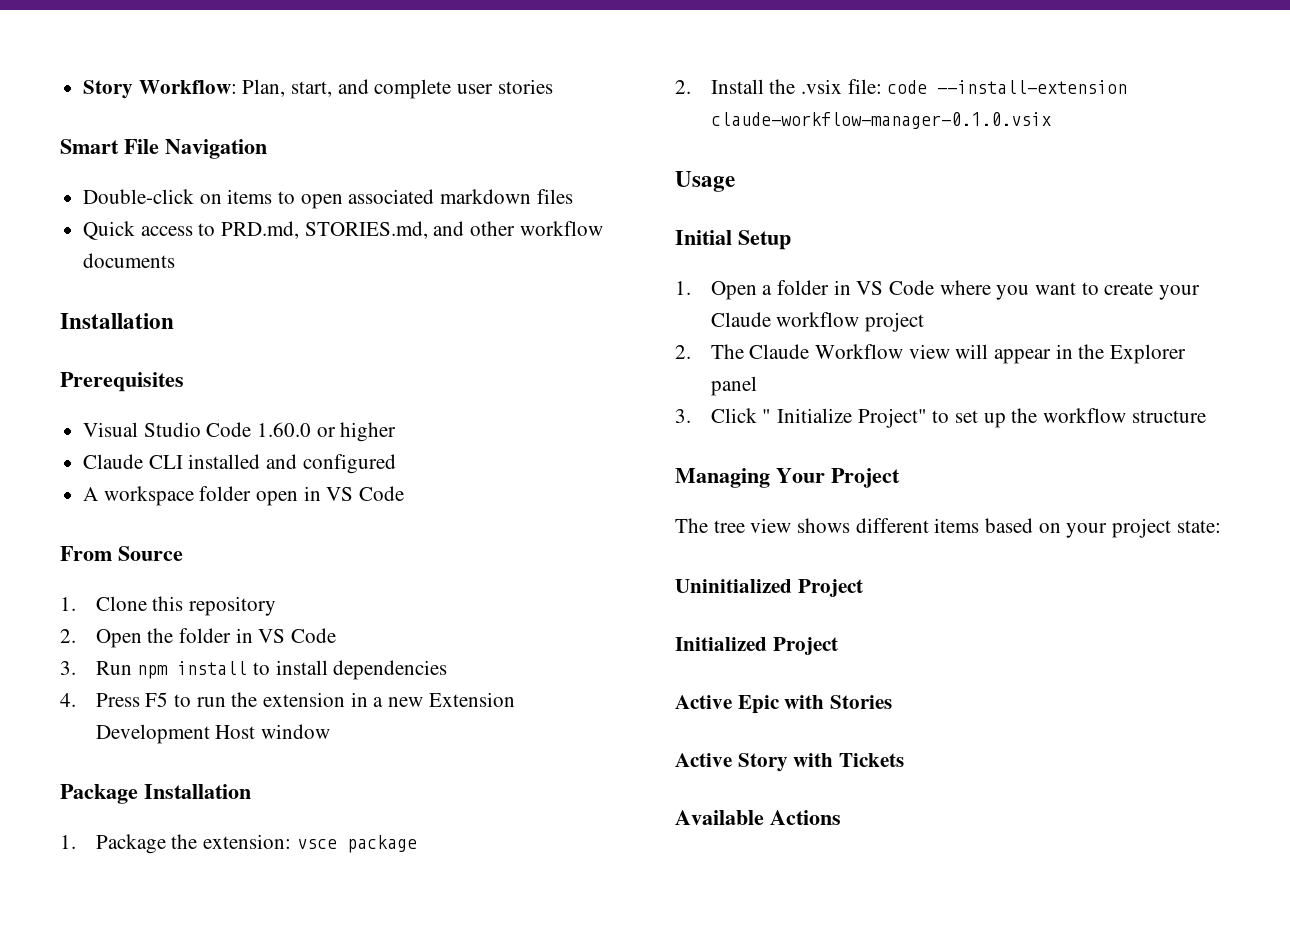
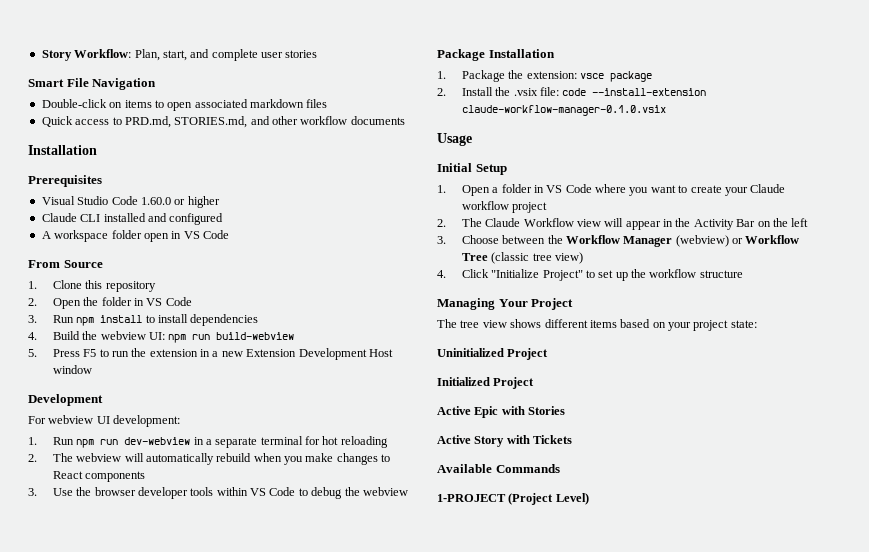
- 4. Press F5 to run the extension in a new Extension Development Host window
+ 4. Build the webview UI: npm run build-webview
+ 5. Press F5 to run the extension in a new Extension Development Host window
+ Development
+ For webview UI development:
+ 1. Run npm run dev-webview in a separate terminal for hot reloading
+ 2. The webview will automatically rebuild when you make changes to React components
+ 3. Use the browser developer tools within VS Code to debug the webview
- 2. The Claude Workflow view will appear in the Explorer panel
- 3. Click " Initialize Project" to set up the workflow structure
+ 2. The Claude Workflow view will appear in the Activity Bar on the left
+ 3. Choose between the Workflow Manager (webview) or Workflow Tree (classic tree view)
+ 4. Click "Initialize Project" to set up the workflow structure
- Available Actions
+ Available Commands
+ 1-PROJECT (Project Level)

